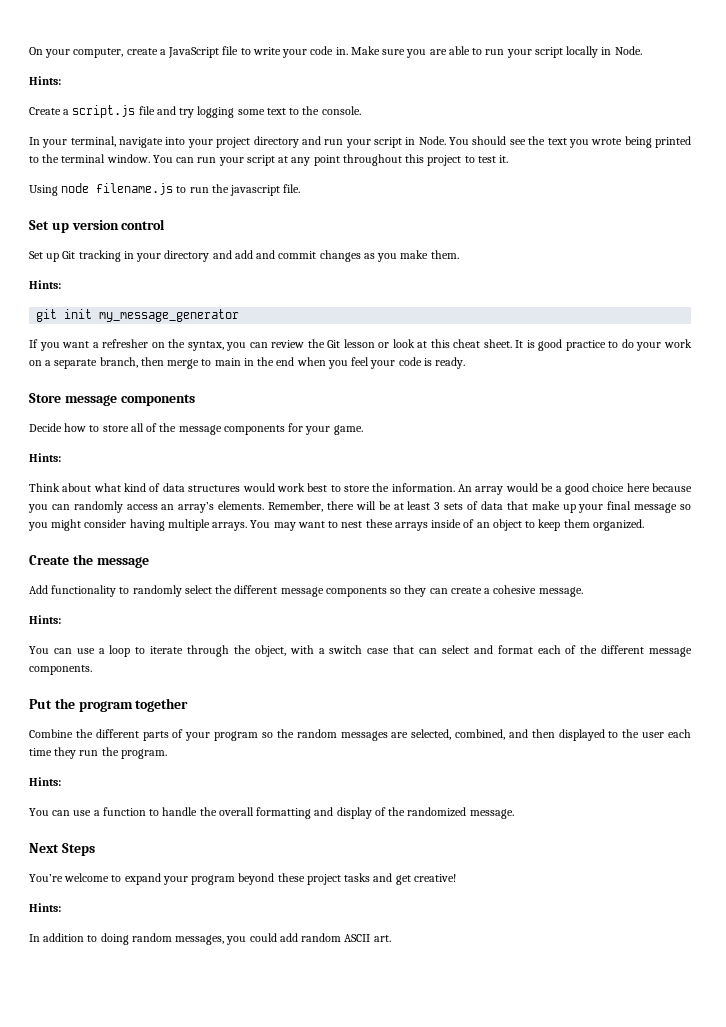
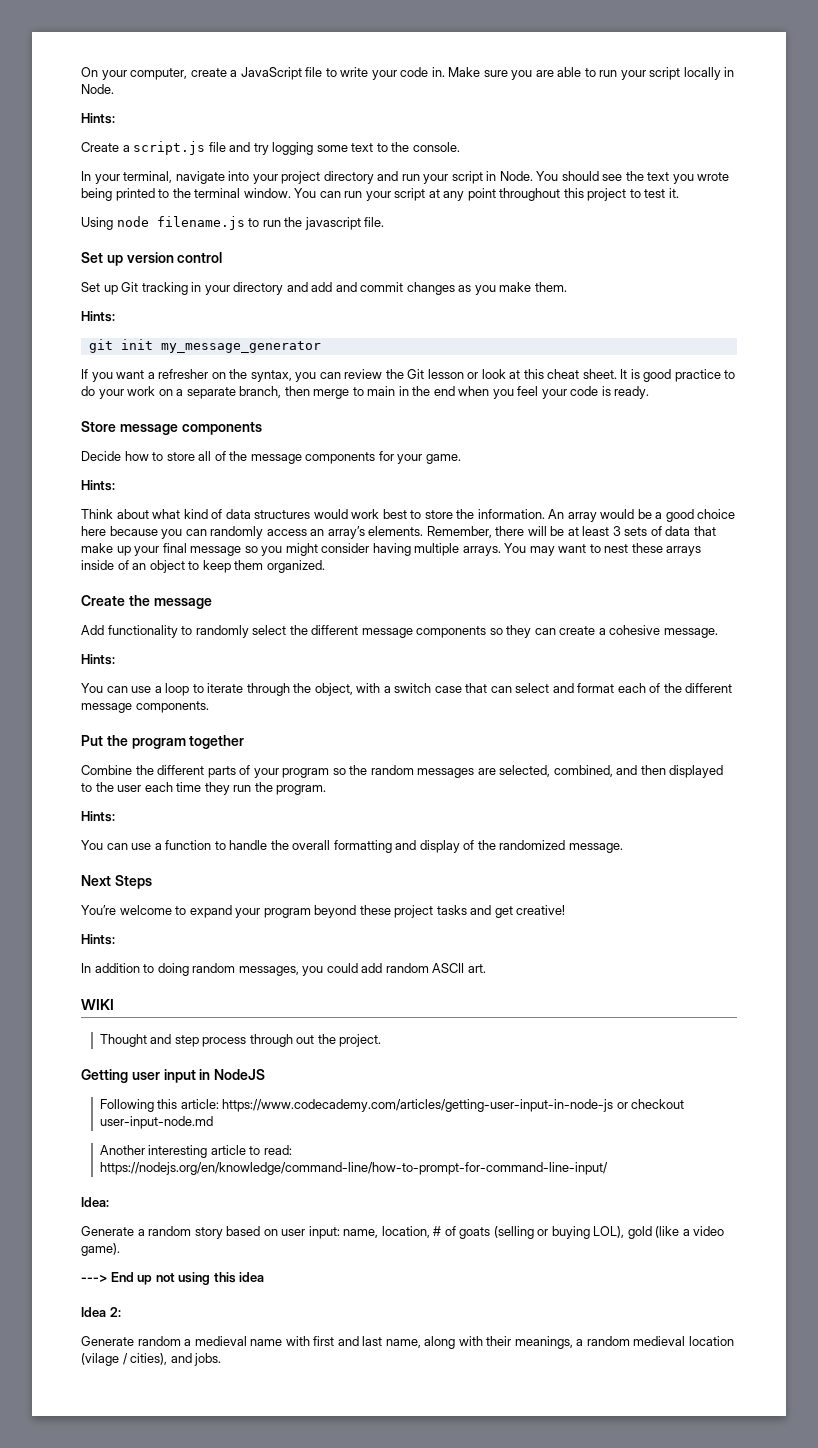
+ WIKI
+ Thought and step process through out the project.
+ Getting user input in NodeJS
+ Following this article: https://www.codecademy.com/articles/getting-user-input-in-node-js or checkout user-input-node.md
+ Another interesting article to read: https://nodejs.org/en/knowledge/command-line/how-to-prompt-for-command-line-input/
+ Idea:
+ Generate a random story based on user input: name, location, # of goats (selling or buying LOL), gold (like a video game).
+ ---> End up not using this idea
+ Idea 2:
+ Generate random a medieval name with first and last name, along with their meanings, a random medieval location (vilage / cities), and jobs.

